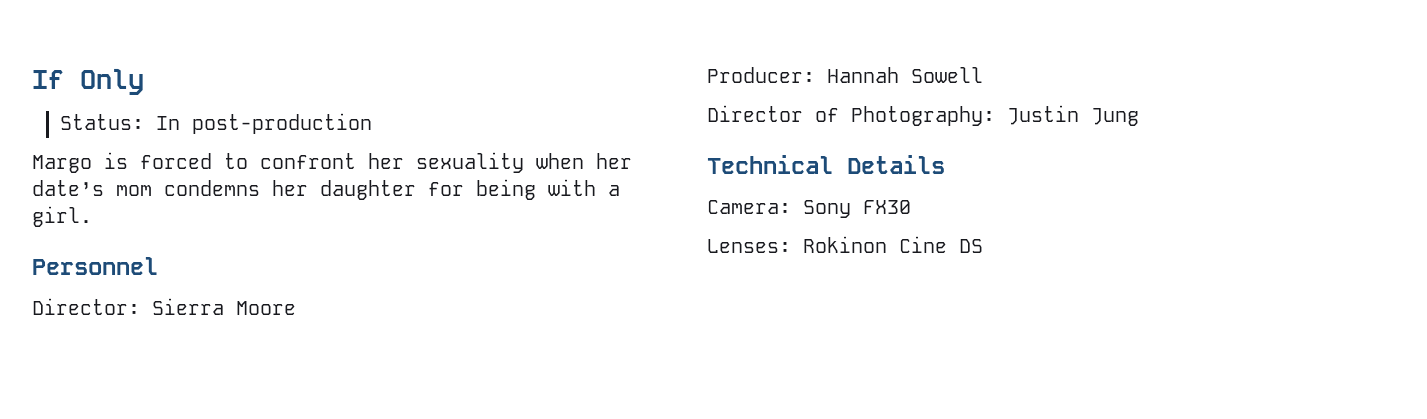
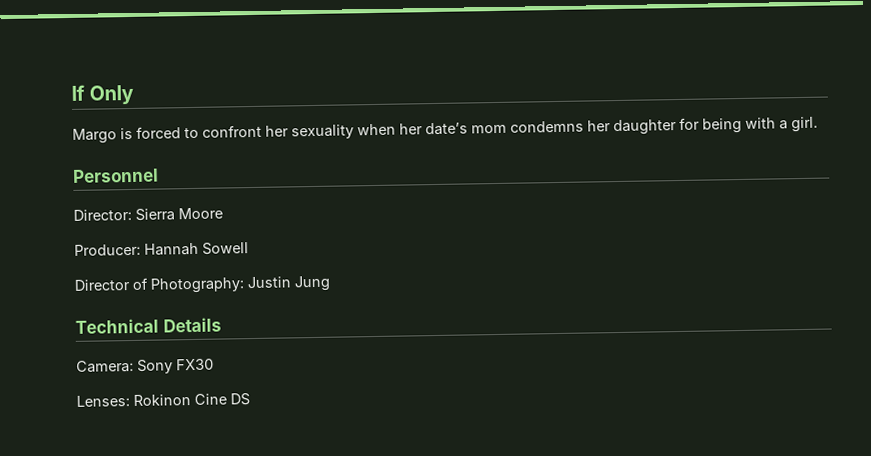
- Status: In post-production

